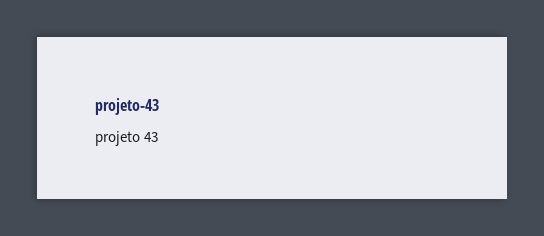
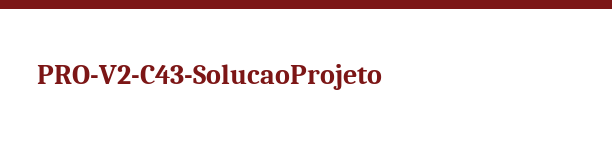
- projeto-43
- projeto 43
+ PRO-V2-C43-SolucaoProjeto

